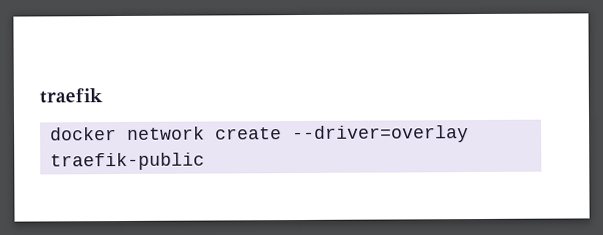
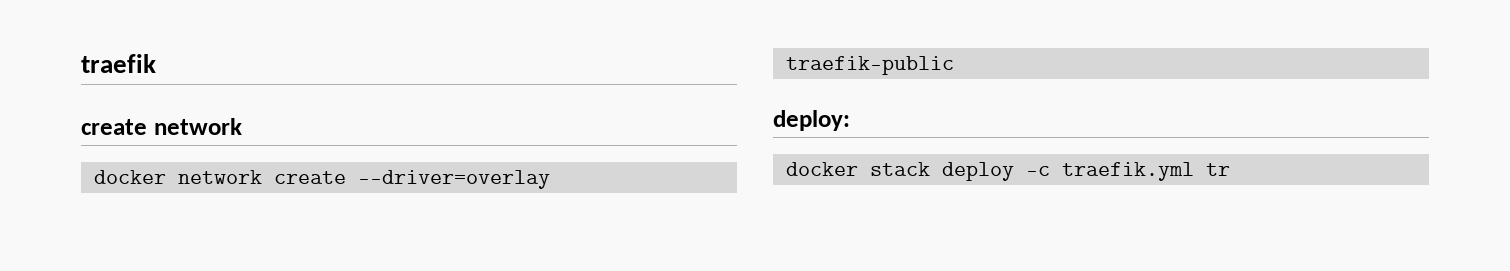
+ create network
+ deploy:
+ docker stack deploy -c traefik.yml tr

